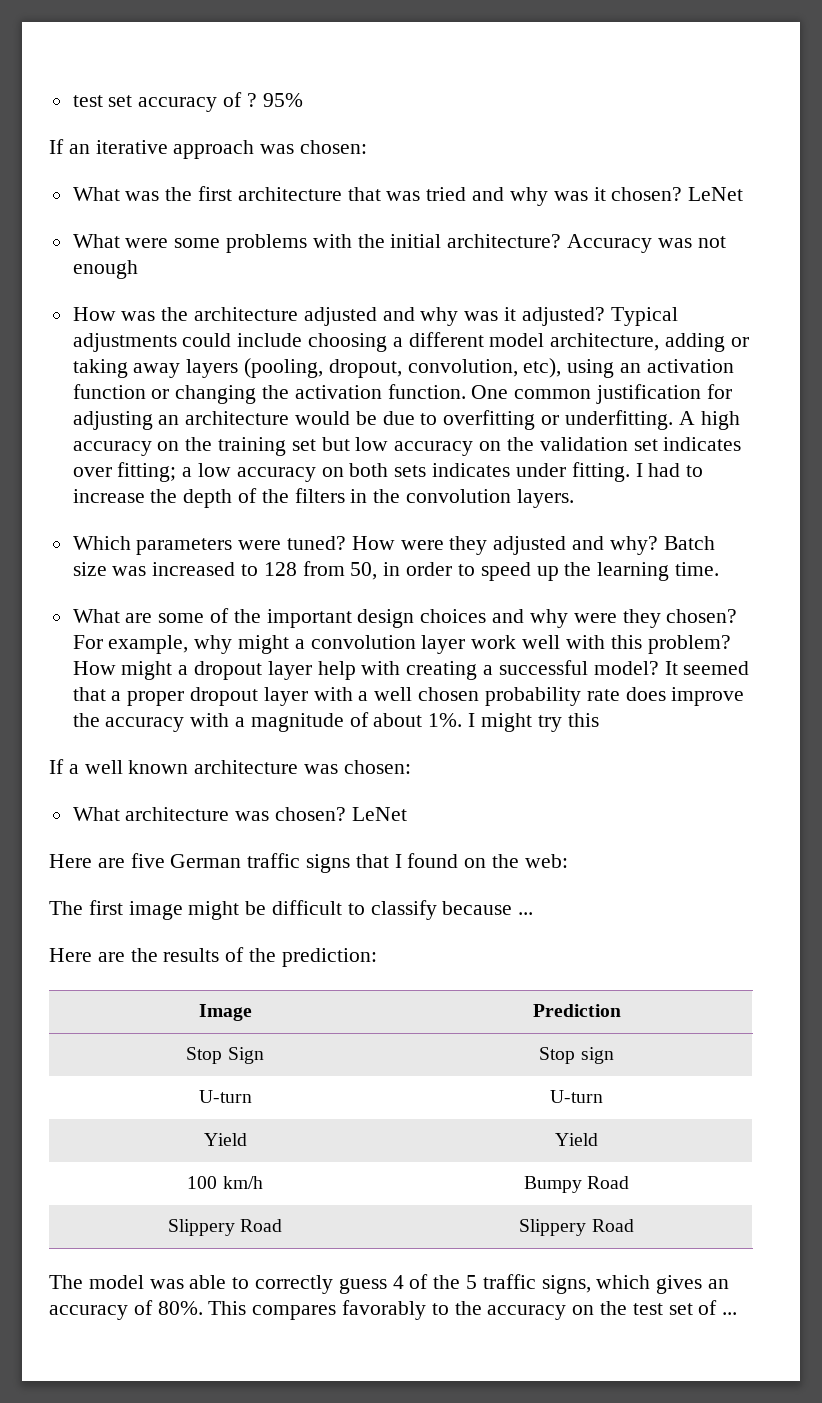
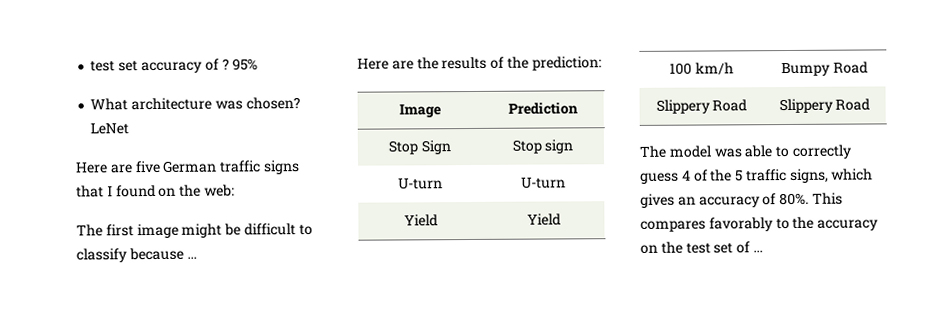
- If an iterative approach was chosen:
- What was the first architecture that was tried and why was it chosen? LeNet
- What were some problems with the initial architecture? Accuracy was not enough
- How was the architecture adjusted and why was it adjusted? Typical adjustments could include choosing a different model architecture, adding or taking away layers (pooling, dropout, convolution, etc), using an activation function or changing the activation function. One common justification for adjusting an architecture would be due to overfitting or underfitting. A high accuracy on the training set but low accuracy on the validation set indicates over fitting; a low accuracy on both sets indicates under fitting. I had to increase the depth of the filters in the convolution layers.
- Which parameters were tuned? How were they adjusted and why? Batch size was increased to 128 from 50, in order to speed up the learning time.
- What are some of the important design choices and why were they chosen? For example, why might a convolution layer work well with this problem? How might a dropout layer help with creating a successful model? It seemed that a proper dropout layer with a well chosen probability rate does improve the accuracy with a magnitude of about 1%. I might try this
- If a well known architecture was chosen:

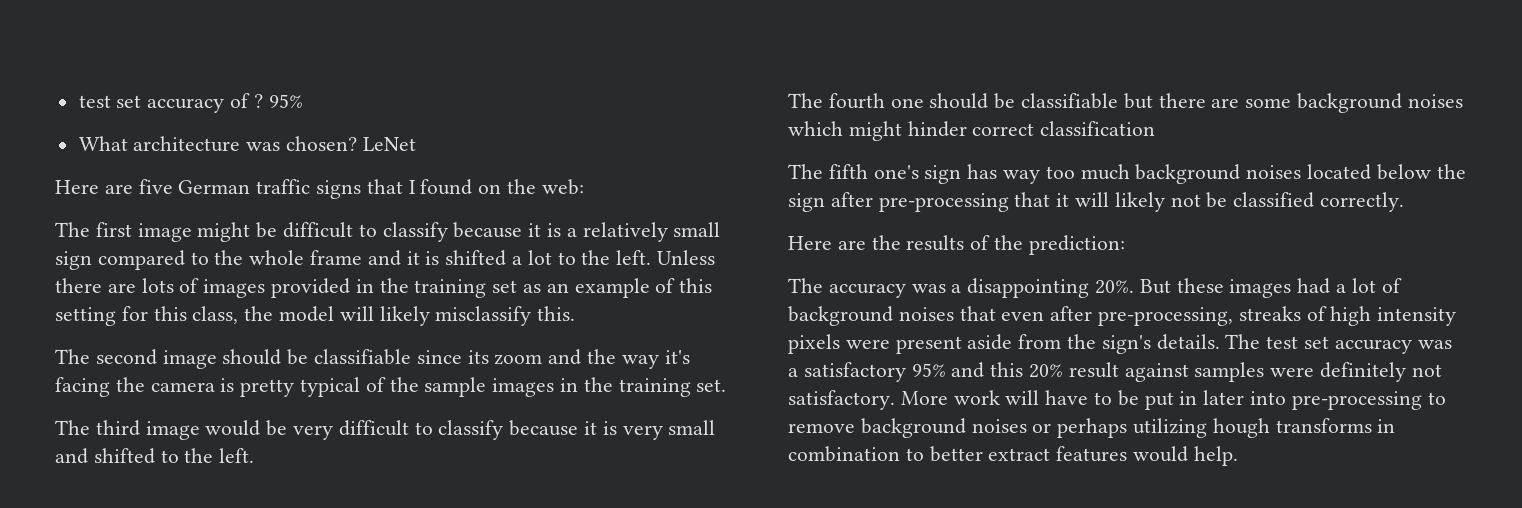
- The first image might be difficult to classify because ...
+ The first image might be difficult to classify because it is a relatively small sign compared to the whole frame and it is shifted a lot to the left. Unless there are lots of images provided in the training set as an example of this setting for this class, the model will likely misclassify this.
+ The second image should be classifiable since its zoom and the way it's facing the camera is pretty typical of the sample images in the training set.
+ The third image would be very difficult to classify because it is very small and shifted to the left.
+ The fourth one should be classifiable but there are some background noises which might hinder correct classification
+ The fifth one's sign has way too much background noises located below the sign after pre-processing that it will likely not be classified correctly.
- Image | Prediction
- Stop Sign | Stop sign
- U-turn | U-turn
- Yield | Yield
- 100 km/h | Bumpy Road
- Slippery Road | Slippery Road
- The model was able to correctly guess 4 of the 5 traffic signs, which gives an accuracy of 80%. This compares favorably to the accuracy on the test set of ...
+ The accuracy was a disappointing 20%. But these images had a lot of background noises that even after pre-processing, streaks of high intensity pixels were present aside from the sign's details. The test set accuracy was a satisfactory 95% and this 20% result against samples were definitely not satisfactory. More work will have to be put in later into pre-processing to remove background noises or perhaps utilizing hough transforms in combination to better extract features would help.

